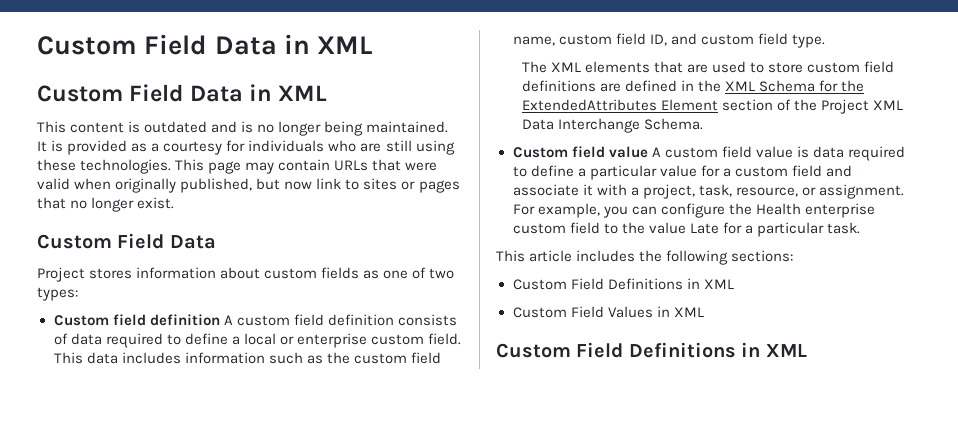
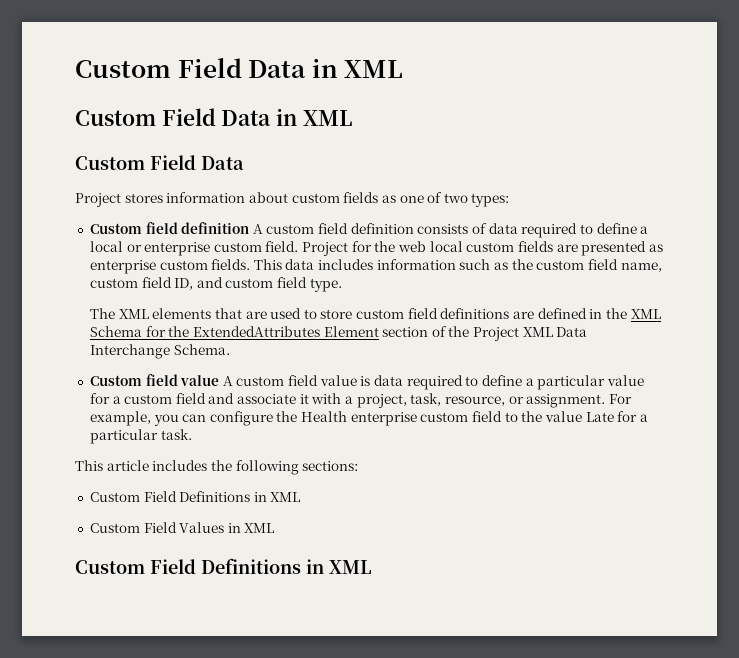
- This content is outdated and is no longer being maintained. It is provided as a courtesy for individuals who are still using these technologies. This page may contain URLs that were valid when originally published, but now link to sites or pages that no longer exist.
+ Project for the web local custom fields are presented as enterprise custom fields.

